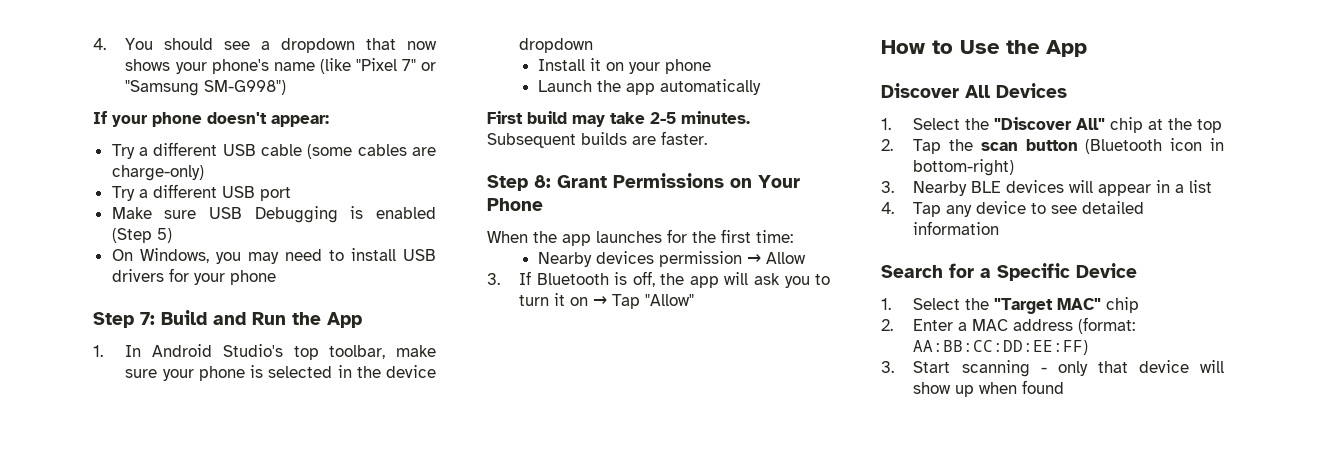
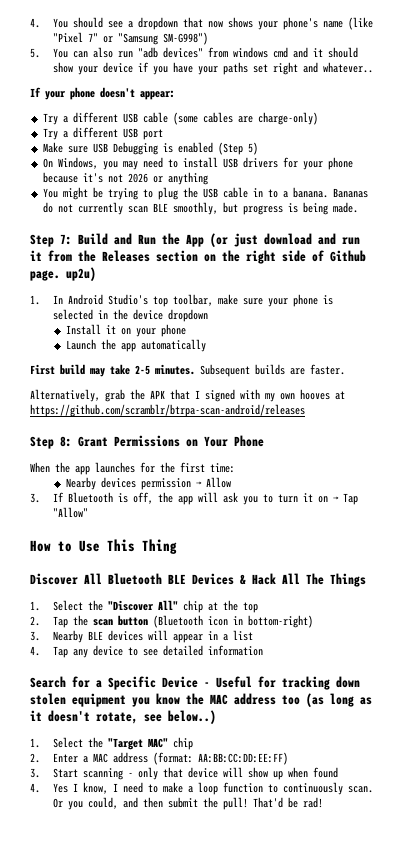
+ 5. You can also run "adb devices" from windows cmd and it should show your device if you have your paths set right and whatever..
- On Windows, you may need to install USB drivers for your phone
+ On Windows, you may need to install USB drivers for your phone because it's not 2026 or anything
+ You might be trying to plug the USB cable in to a banana. Bananas do not currently scan BLE smoothly, but progress is being made.
- Step 7: Build and Run the App
+ Step 7: Build and Run the App (or just download and run it from the Releases section on the right side of Github page. up2u)
+ Alternatively, grab the APK that I signed with my own hooves at https://github.com/scramblr/btrpa-scan-android/releases
- How to Use the App
+ How to Use This Thing
- Discover All Devices
+ Discover All Bluetooth BLE Devices & Hack All The Things
- Search for a Specific Device
+ Search for a Specific Device - Useful for tracking down stolen equipment you know the MAC address too (as long as it doesn't rotate, see below..)
+ 4. Yes I know, I need to make a loop function to continuously scan. Or you could, and then submit the pull! That'd be rad!

